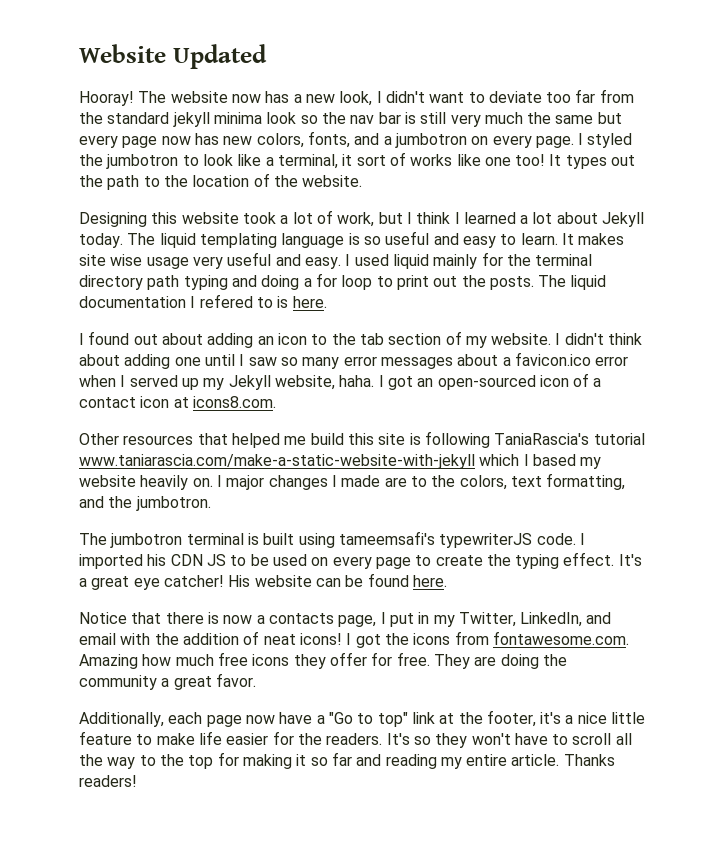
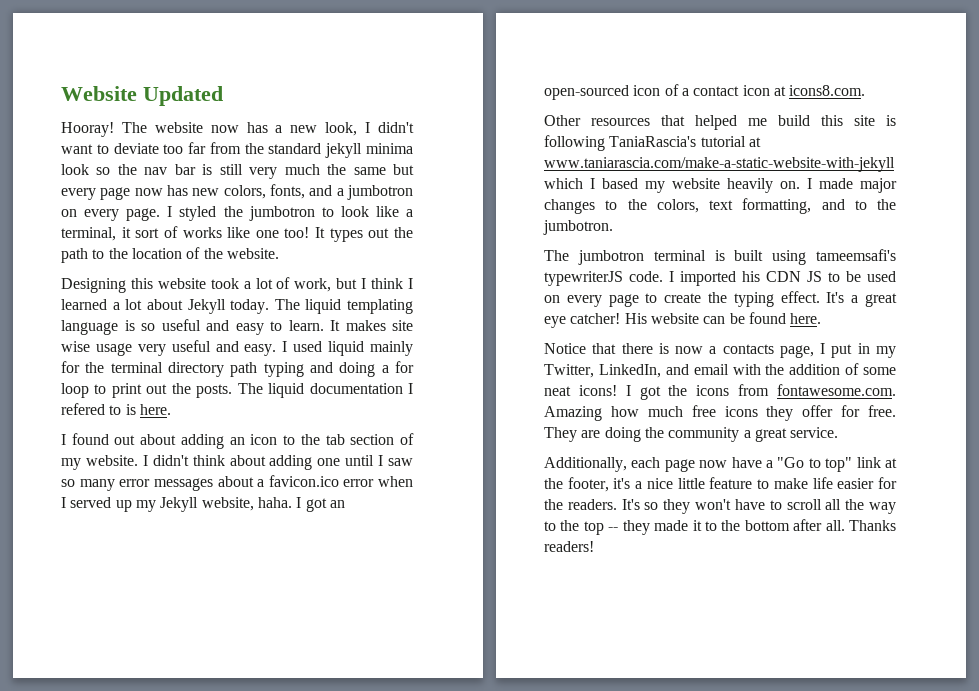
- Other resources that helped me build this site is following TaniaRascia's tutorial www.taniarascia.com/make-a-static-website-with-jekyll which I based my website heavily on.
+ Other resources that helped me build this site is following TaniaRascia's tutorial at www.taniarascia.com/make-a-static-website-with-jekyll which I based my website heavily on.
- I major changes I made are to the colors, text formatting, and the jumbotron.
+ I made major changes to the colors, text formatting, and to the jumbotron.
- Notice that there is now a contacts page, I put in my Twitter, LinkedIn, and email with the addition of neat icons!
+ Notice that there is now a contacts page, I put in my Twitter, LinkedIn, and email with the addition of some neat icons!
- They are doing the community a great favor.
+ They are doing the community a great service.
- It's so they won't have to scroll all the way to the top for making it so far and reading my entire article.
+ It's so they won't have to scroll all the way to the top -- they made it to the bottom after all.

